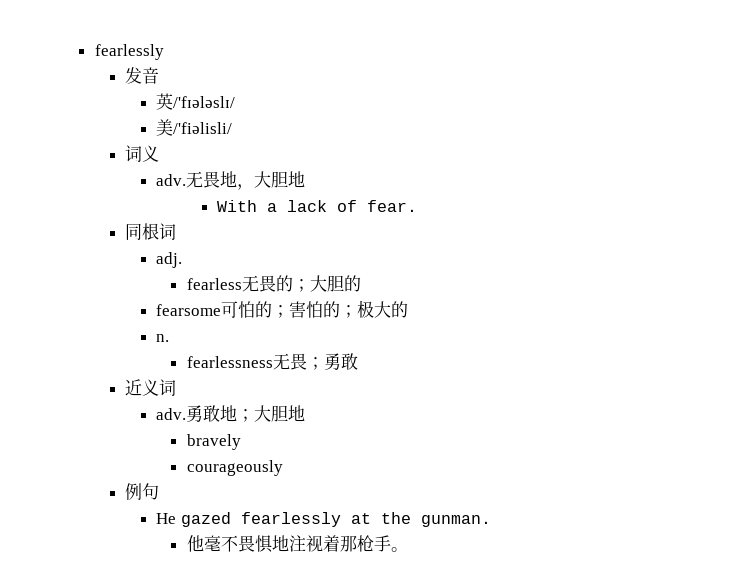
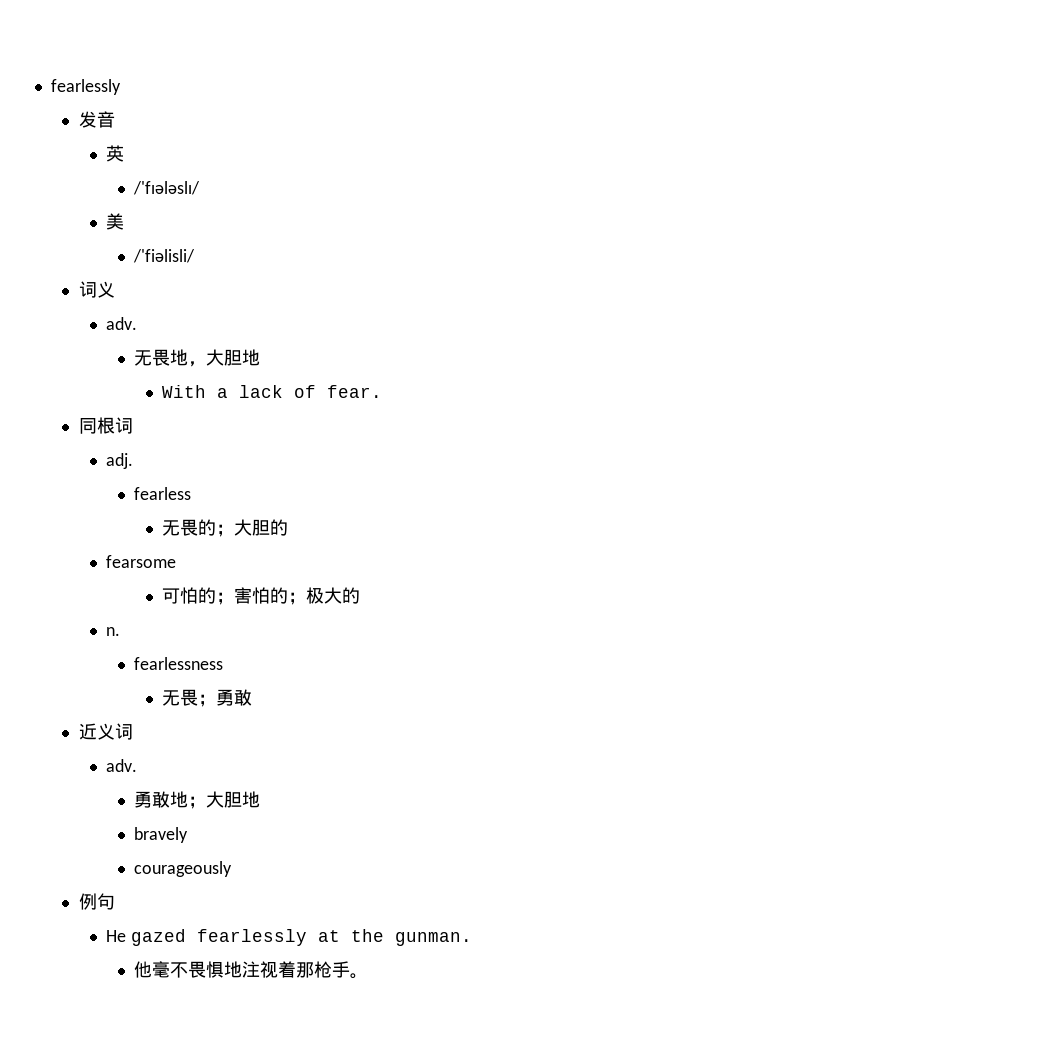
- 英/'fɪələslɪ/
+ 英
+ /'fɪələslɪ/
- 美/'fiəlisli/
+ 美
+ /'fiəlisli/
  词义
- adv.无畏地，大胆地
+ adv.
+ 无畏地，大胆地
- fearless无畏的；大胆的
+ fearless
+ 无畏的；大胆的
- fearsome可怕的；害怕的；极大的
+ fearsome
+ 可怕的；害怕的；极大的
- fearlessness无畏；勇敢
+ fearlessness
+ 无畏；勇敢
  近义词
- adv.勇敢地；大胆地
+ adv.
+ 勇敢地；大胆地

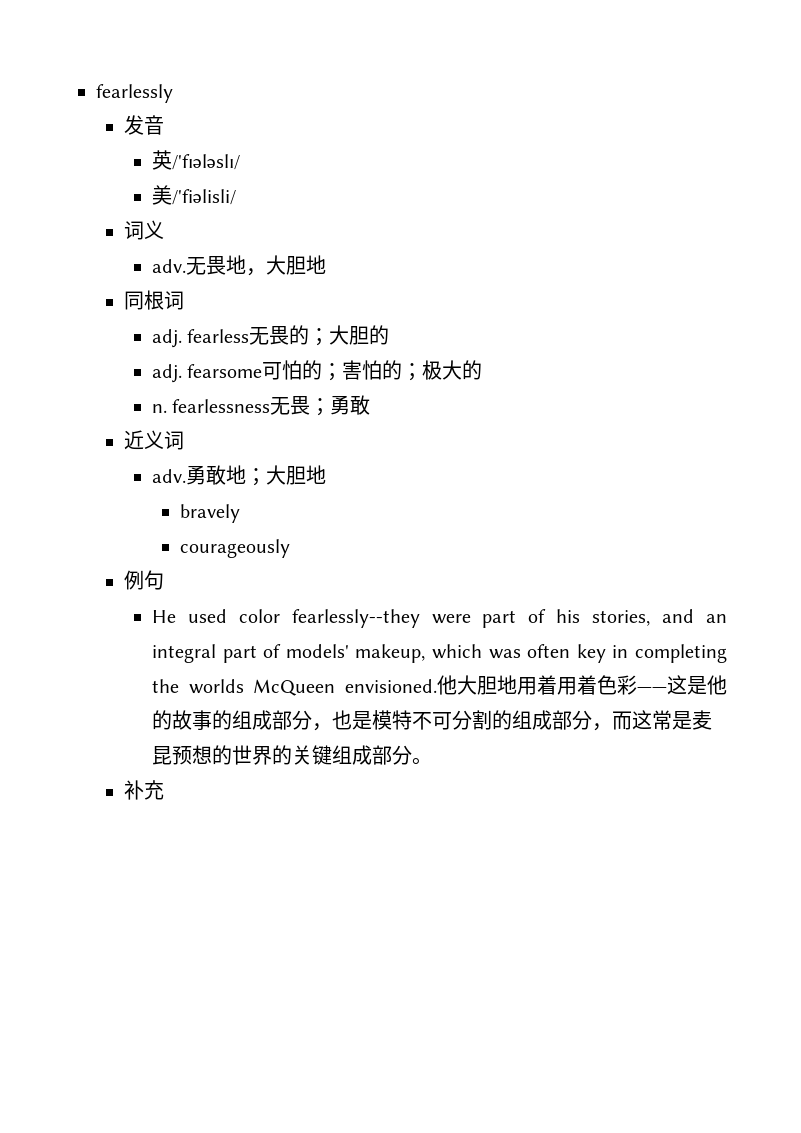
- 英
- /'fɪələslɪ/
+ 英/'fɪələslɪ/
- 美
- /'fiəlisli/
+ 美/'fiəlisli/
  词义
- adv.
- 无畏地，大胆地
+ adv.无畏地，大胆地
- With a lack of fear.
- adj.
- fearless
- 无畏的；大胆的
+ adj. fearless无畏的；大胆的
- fearsome
- 可怕的；害怕的；极大的
+ adj. fearsome可怕的；害怕的；极大的
- n.
- fearlessness
- 无畏；勇敢
+ n. fearlessness无畏；勇敢
  近义词
- adv.
- 勇敢地；大胆地
+ adv.勇敢地；大胆地
- He gazed fearlessly at the gunman.
- 他毫不畏惧地注视着那枪手。
+ He used color fearlessly--they were part of his stories, and an integral part of models' makeup, which was often key in completing the worlds McQueen envisioned.他大胆地用着用着色彩——这是他的故事的组成部分，也是模特不可分割的组成部分，而这常是麦昆预想的世界的关键组成部分。
+ 补充

